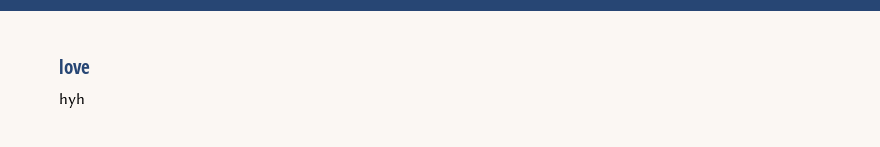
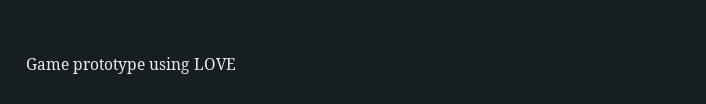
- love
- hyh
+ Game prototype using LOVE

